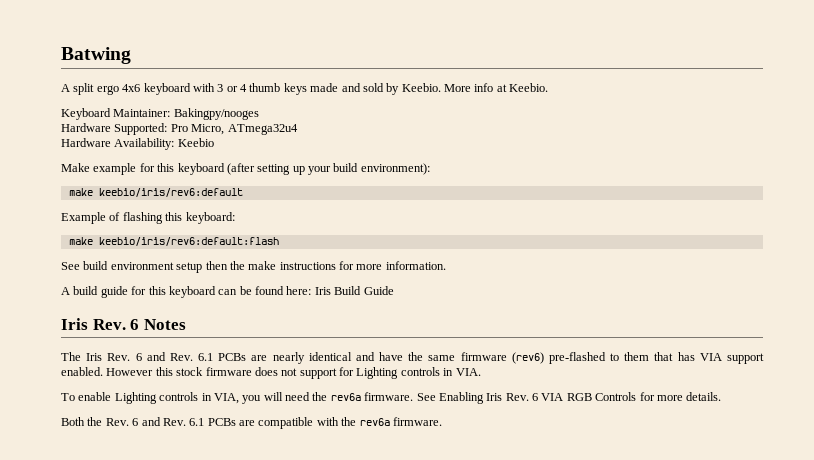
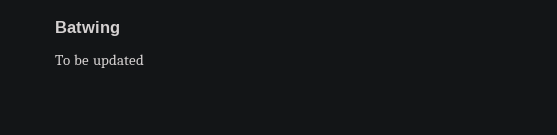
- A split ergo 4x6 keyboard with 3 or 4 thumb keys made and sold by Keebio. More info at Keebio.
- Keyboard Maintainer: Bakingpy/nooges
- Hardware Supported: Pro Micro, ATmega32u4
- Hardware Availability: Keebio
- Make example for this keyboard (after setting up your build environment):
- make keebio/iris/rev6:default
- Example of flashing this keyboard:
- make keebio/iris/rev6:default:flash
- See build environment setup then the make instructions for more information.
- A build guide for this keyboard can be found here: Iris Build Guide
- Iris Rev. 6 Notes
- The Iris Rev. 6 and Rev. 6.1 PCBs are nearly identical and have the same firmware (rev6) pre-flashed to them that has VIA support enabled. However this stock firmware does not support for Lighting controls in VIA.
- To enable Lighting controls in VIA, you will need the rev6a firmware. See Enabling Iris Rev. 6 VIA RGB Controls for more details.
- Both the Rev. 6 and Rev. 6.1 PCBs are compatible with the rev6a firmware.
+ To be updated

